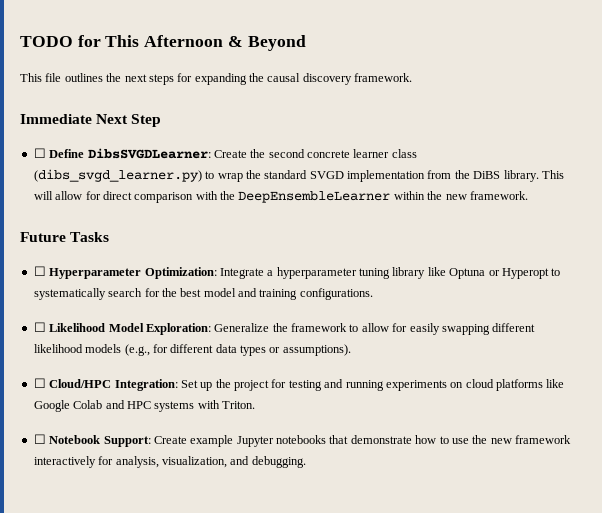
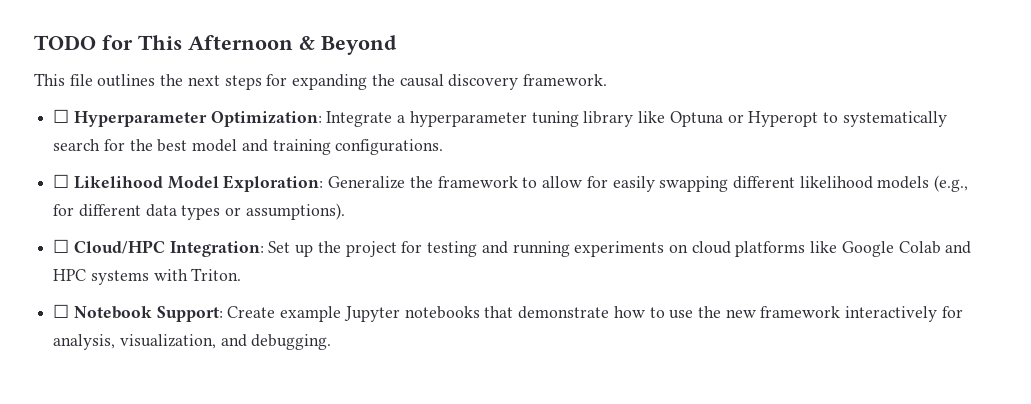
- Immediate Next Step
- ☐ Define DibsSVGDLearner: Create the second concrete learner class (dibs_svgd_learner.py) to wrap the standard SVGD implementation from the DiBS library. This will allow for direct comparison with the DeepEnsembleLearner within the new framework.
- Future Tasks

